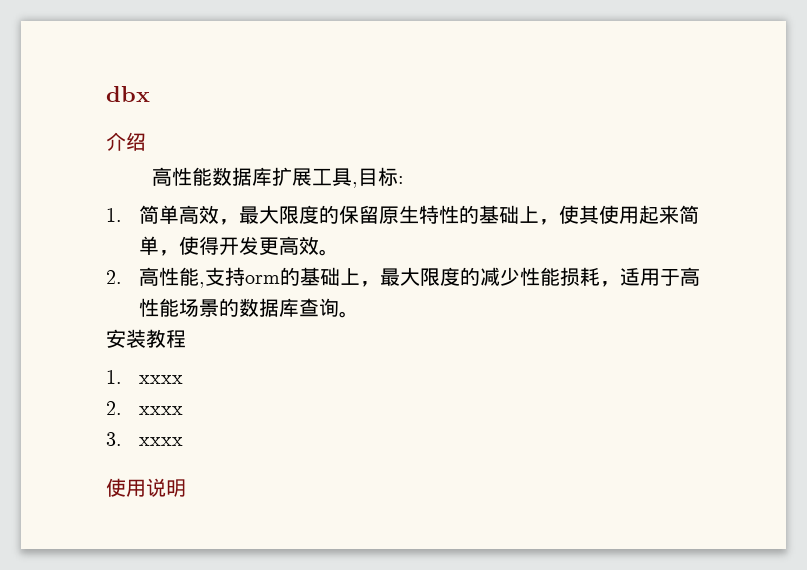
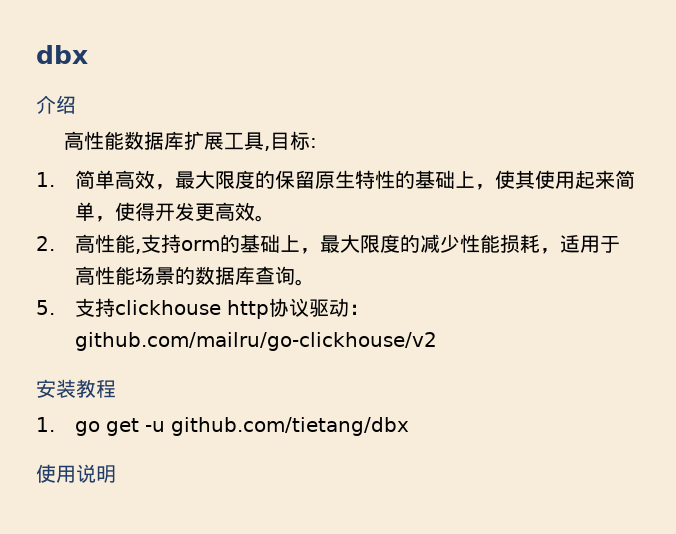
+ 5.支持clickhouse http协议驱动：github.com/mailru/go-clickhouse/v2
  安装教程
- 1. xxxx
- 2. xxxx
- 3. xxxx
+ 1. go get -u github.com/tietang/dbx

